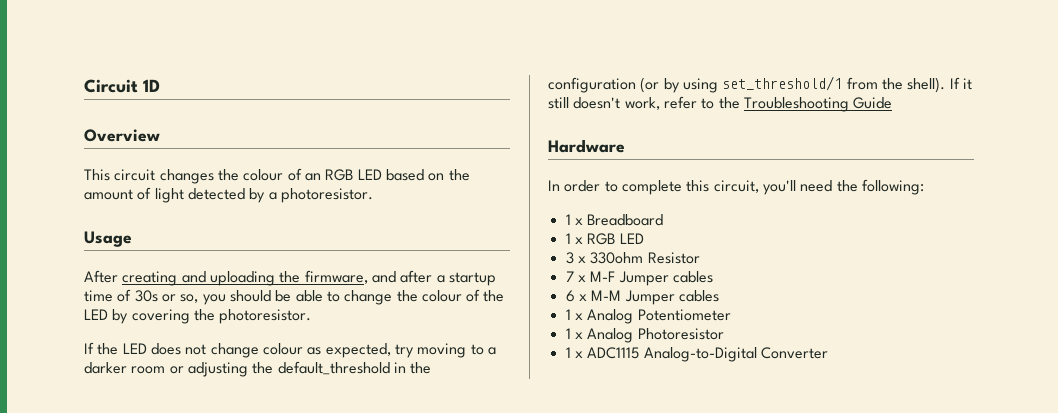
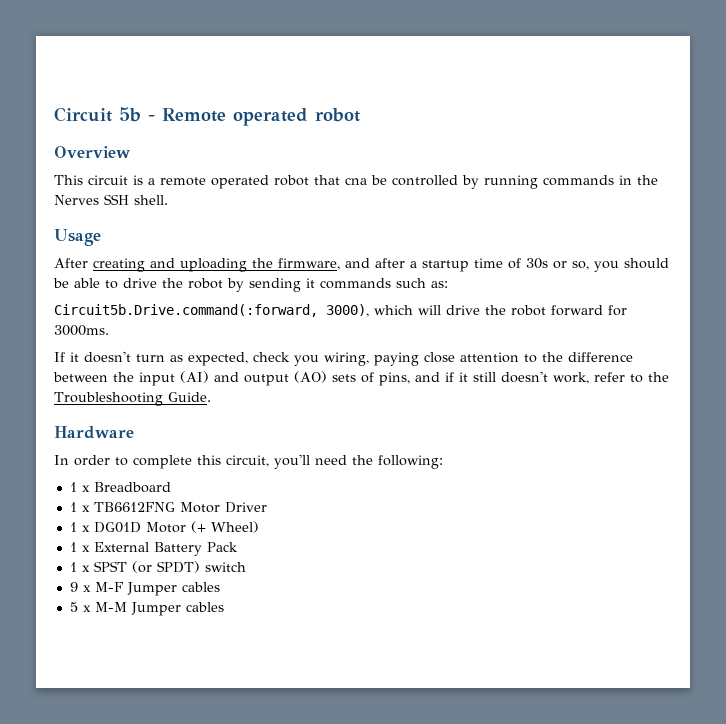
- Circuit 1D
+ Circuit 5b - Remote operated robot
  Overview
- This circuit changes the colour of an RGB LED based on the amount of light detected by a photoresistor.
+ This circuit is a remote operated robot that cna be controlled by running commands in the Nerves SSH shell.
- After creating and uploading the firmware, and after a startup time of 30s or so, you should be able to change the colour of the LED by covering the photoresistor.
- If the LED does not change colour as expected, try moving to a darker room or adjusting the default_threshold in the configuration (or by using set_threshold/1 from the shell). If it still doesn't work, refer to the Troubleshooting Guide
+ After creating and uploading the firmware, and after a startup time of 30s or so, you should be able to drive the robot by sending it commands such as:
+ Circuit5b.Drive.command(:forward, 3000), which will drive the robot forward for 3000ms.
+ If it doesn't turn as expected, check you wiring, paying close attention to the difference between the input (AI) and output (AO) sets of pins, and if it still doesn't work, refer to the Troubleshooting Guide.
- 1 x RGB LED
- 3 x 330ohm Resistor
- 7 x M-F Jumper cables
+ 1 x TB6612FNG Motor Driver
+ 1 x DG01D Motor (+ Wheel)
+ 1 x External Battery Pack
+ 1 x SPST (or SPDT) switch
+ 9 x M-F Jumper cables
- 6 x M-M Jumper cables
+ 5 x M-M Jumper cables
- 1 x Analog Potentiometer
- 1 x Analog Photoresistor
- 1 x ADC1115 Analog-to-Digital Converter

